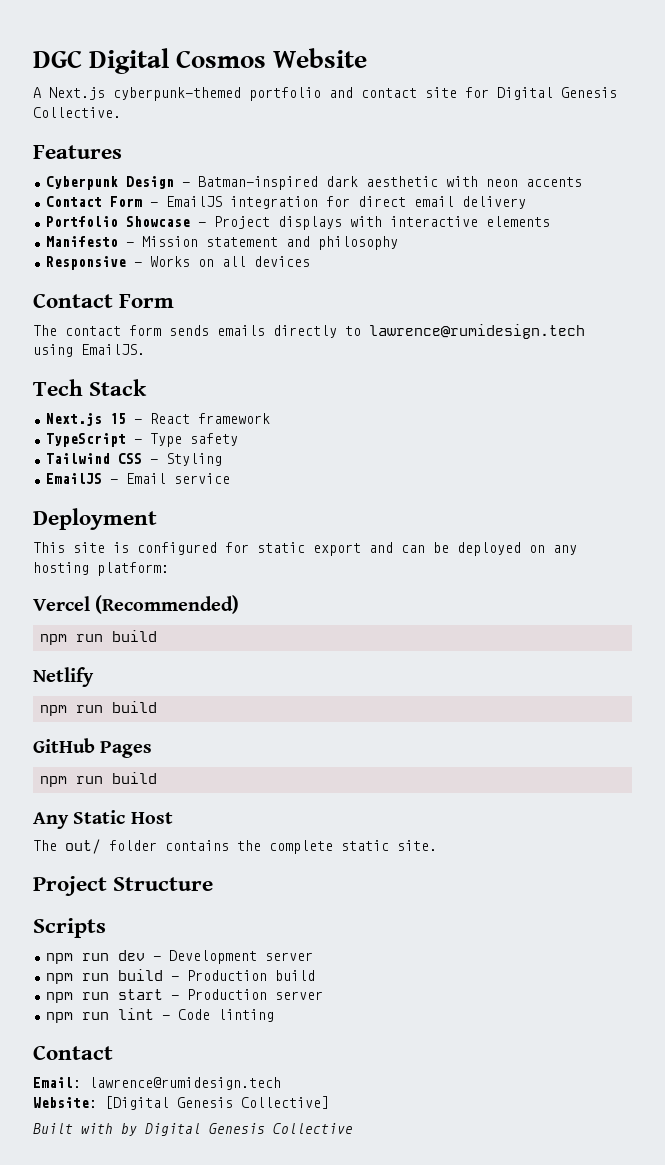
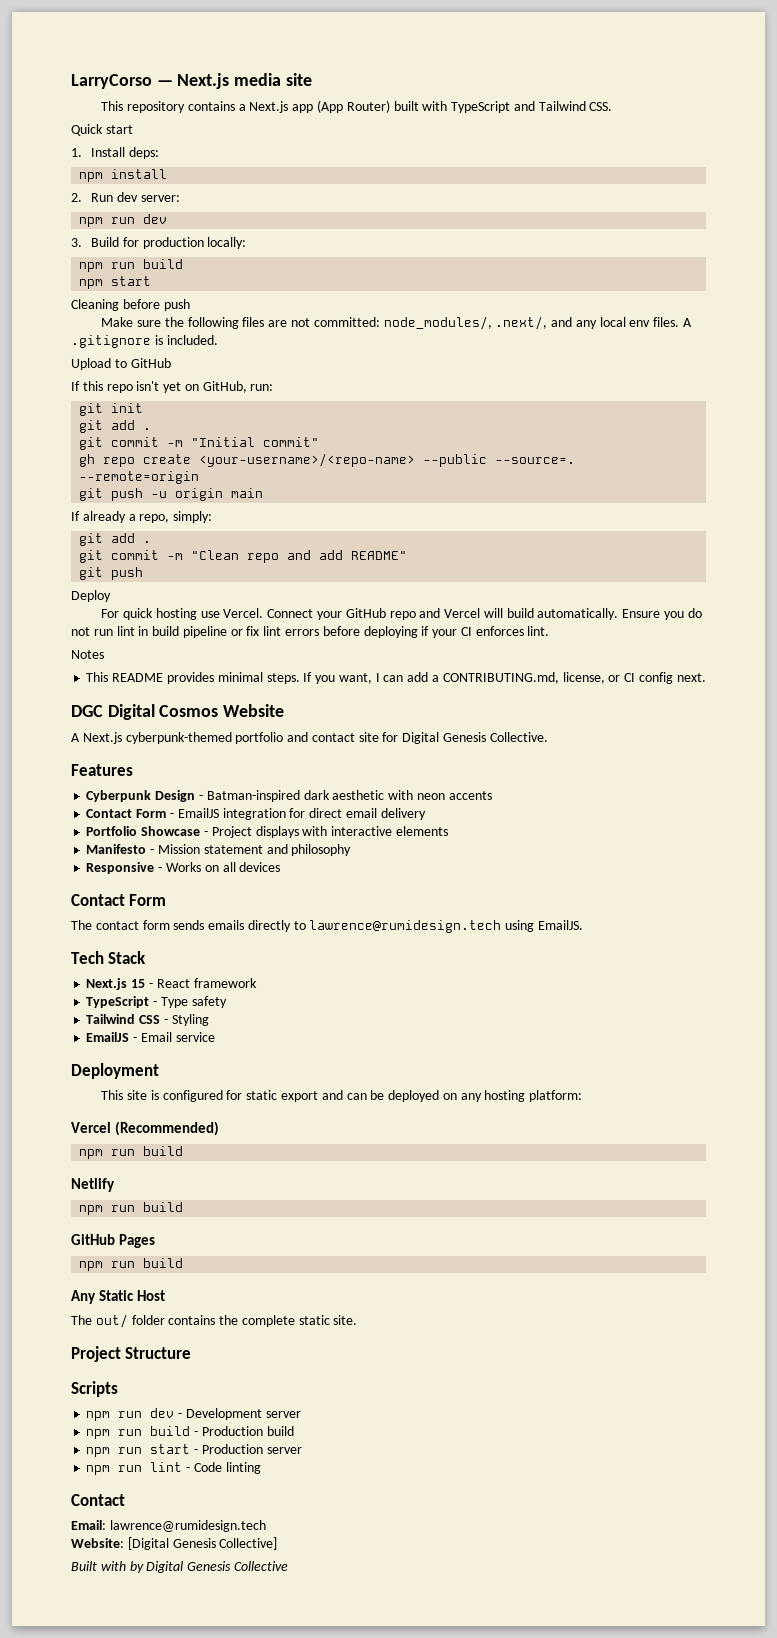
+ LarryCorso — Next.js media site
+ This repository contains a Next.js app (App Router) built with TypeScript and Tailwind CSS.
+ Quick start
+ 1. Install deps:
+ npm install
+ 2. Run dev server:
+ npm run dev
+ 3. Build for production locally:
+ npm run build
+ npm start
+ Cleaning before push
+ Make sure the following files are not committed: node_modules/, .next/, and any local env files. A .gitignore is included.
+ Upload to GitHub
+ If this repo isn't yet on GitHub, run:
+ git init
+ git add .
+ git commit -m "Initial commit"
+ gh repo create <your-username>/<repo-name> --public --source=. --remote=origin
+ git push -u origin main
+ If already a repo, simply:
+ git add .
+ git commit -m "Clean repo and add README"
+ git push
+ Deploy
+ For quick hosting use Vercel. Connect your GitHub repo and Vercel will build automatically. Ensure you do not run lint in build pipeline or fix lint errors before deploying if your CI enforces lint.
+ Notes
+ This README provides minimal steps. If you want, I can add a CONTRIBUTING.md, license, or CI config next.

